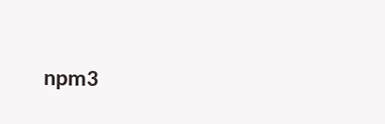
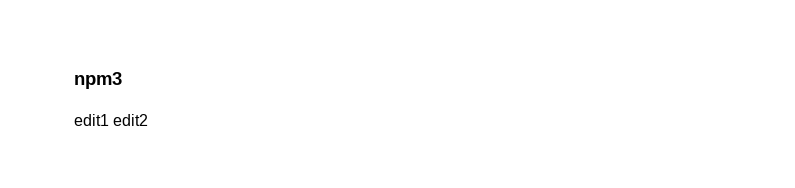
+ edit1 edit2

